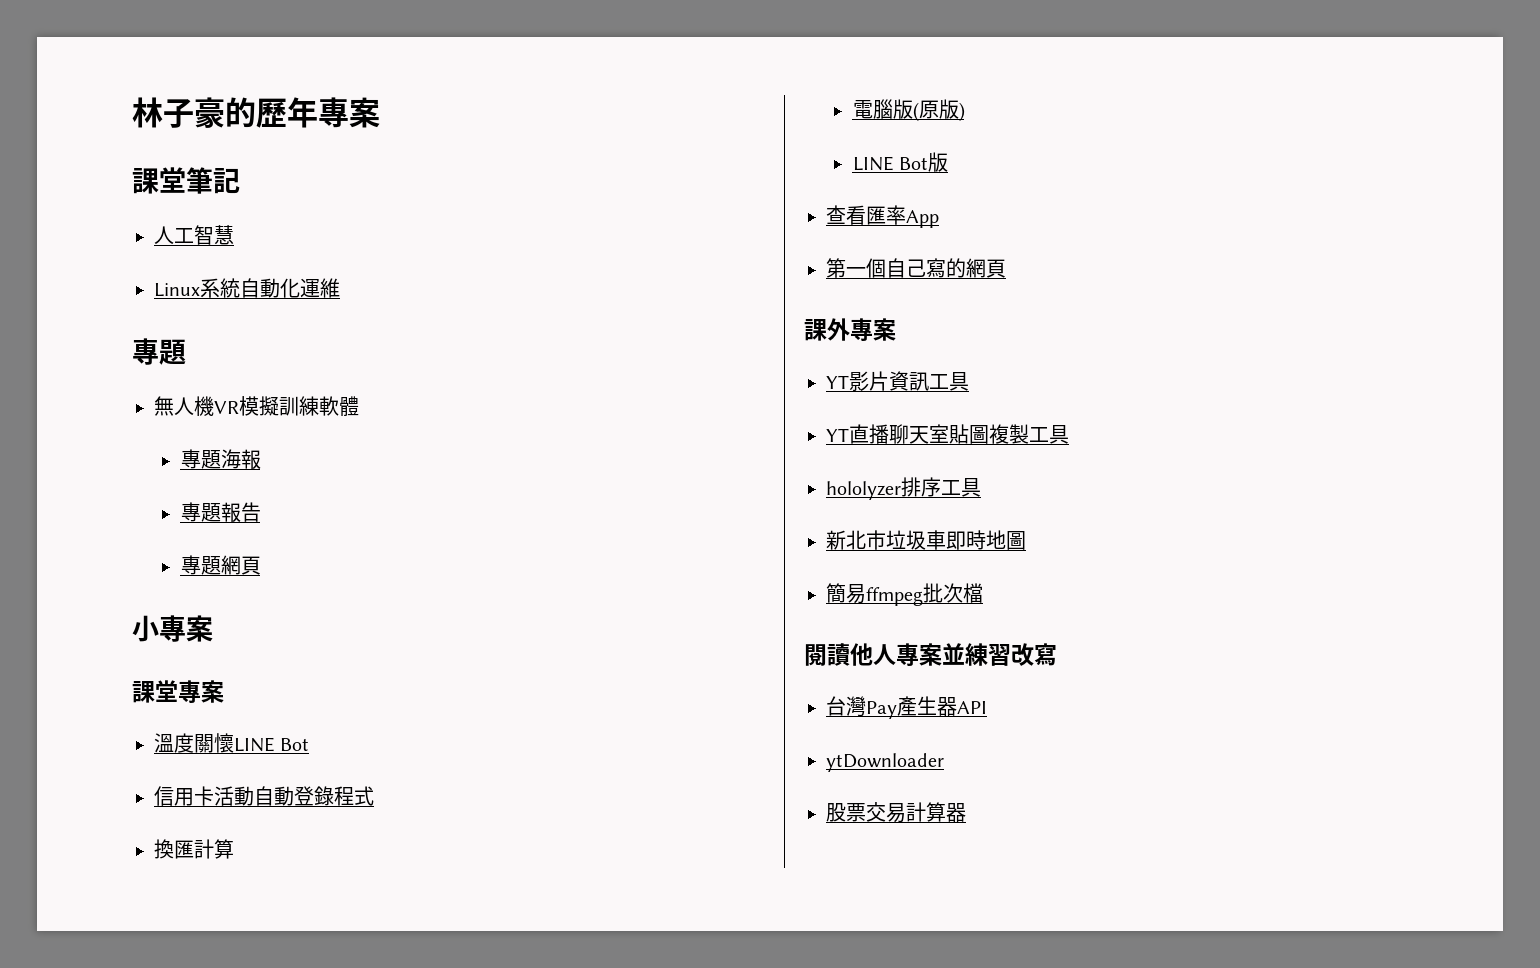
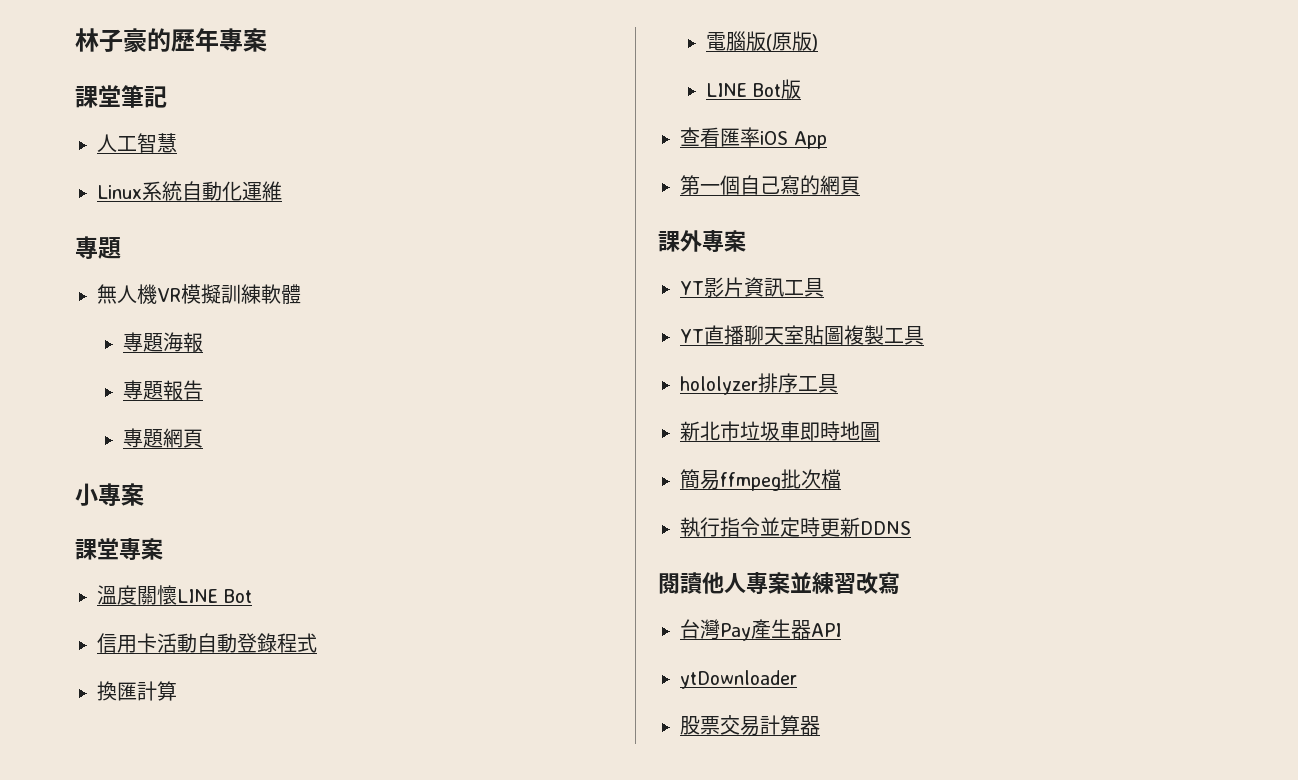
- 查看匯率App
+ 查看匯率iOS App
+ 執行指令並定時更新DDNS

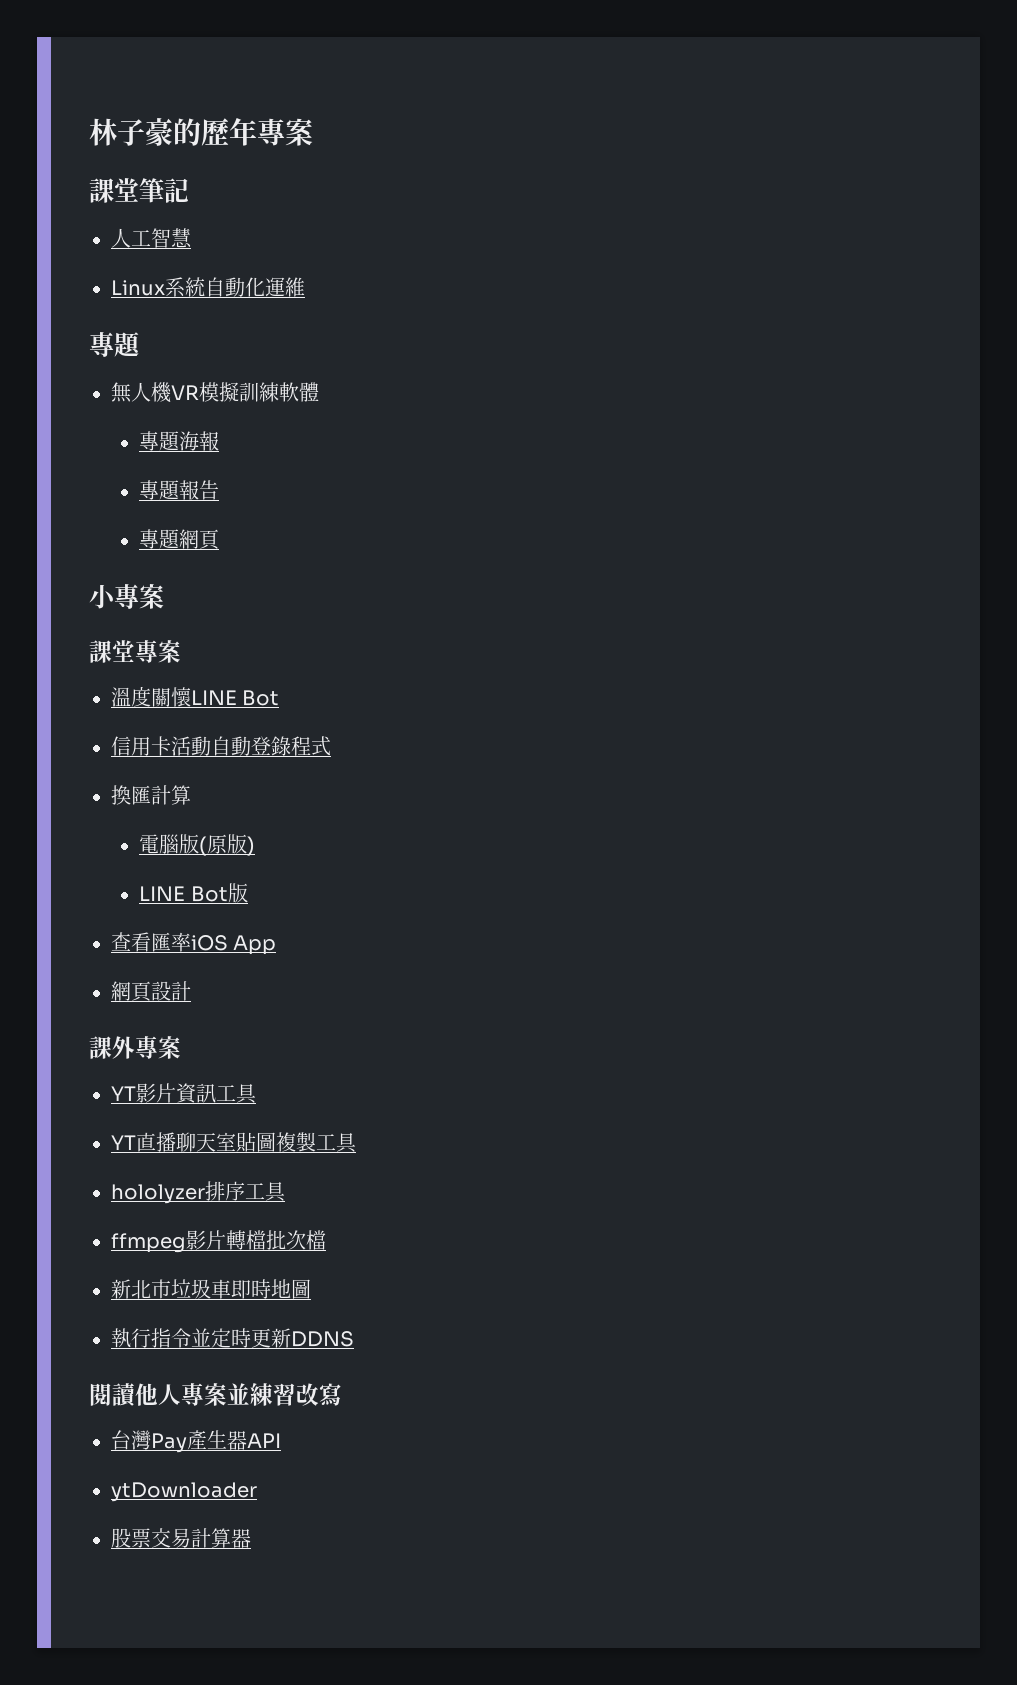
- 第一個自己寫的網頁
+ 網頁設計
+ ffmpeg影片轉檔批次檔
- 簡易ffmpeg批次檔

